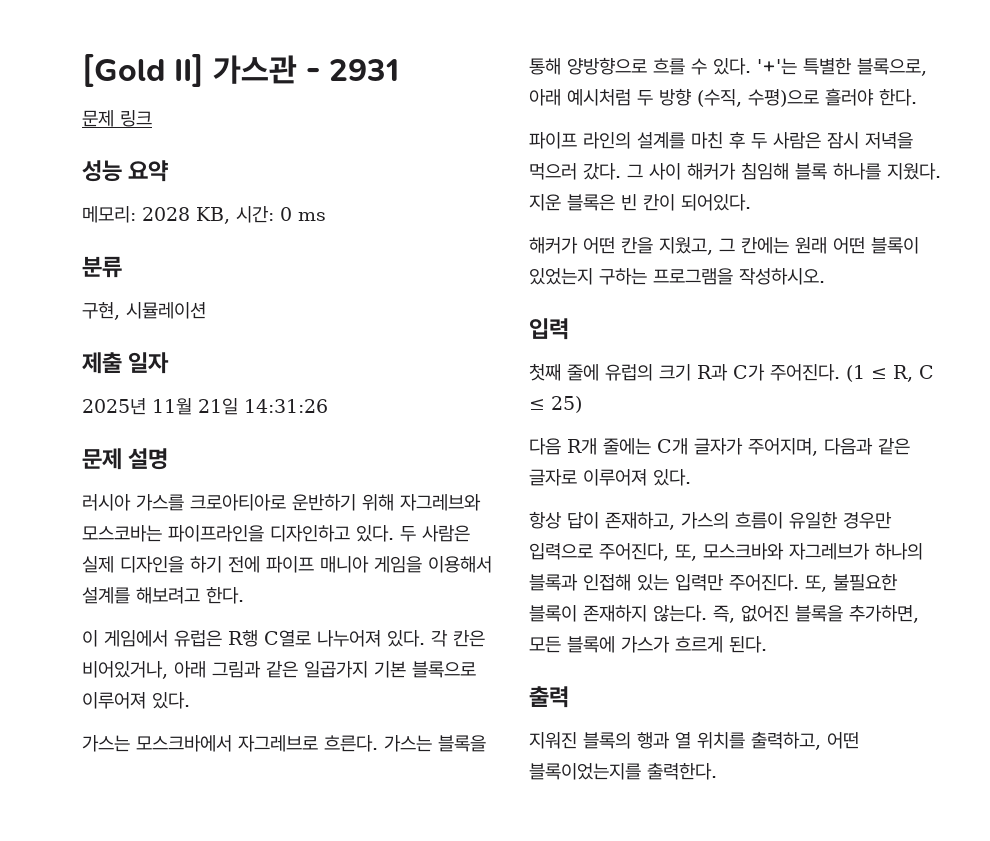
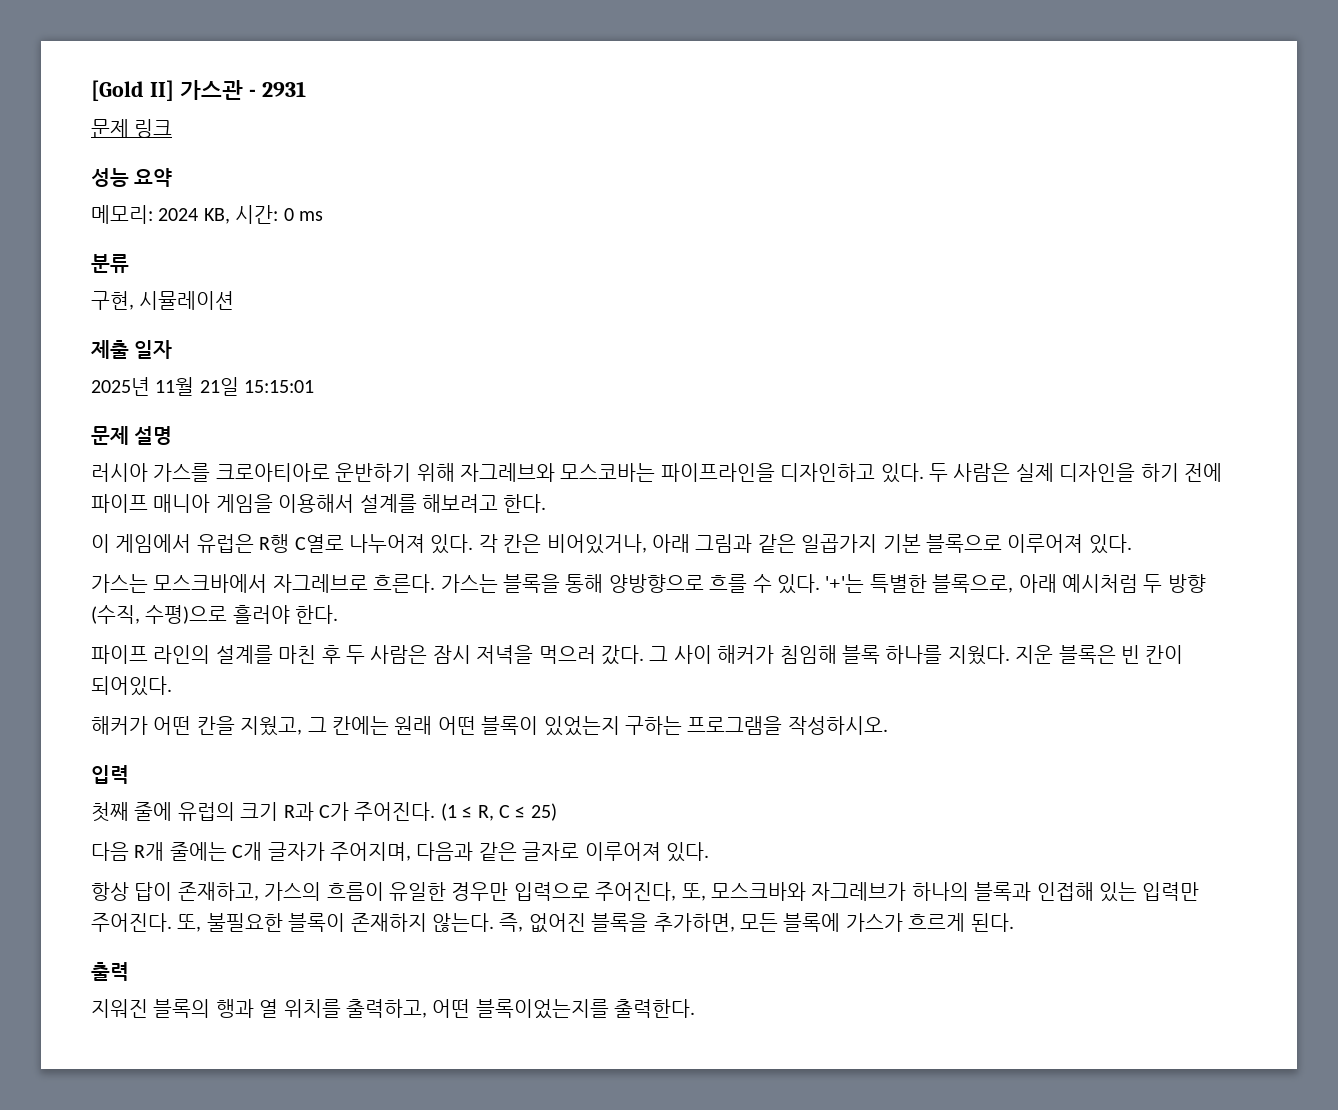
- 메모리: 2028 KB, 시간: 0 ms
+ 메모리: 2024 KB, 시간: 0 ms
- 2025년 11월 21일 14:31:26
+ 2025년 11월 21일 15:15:01

